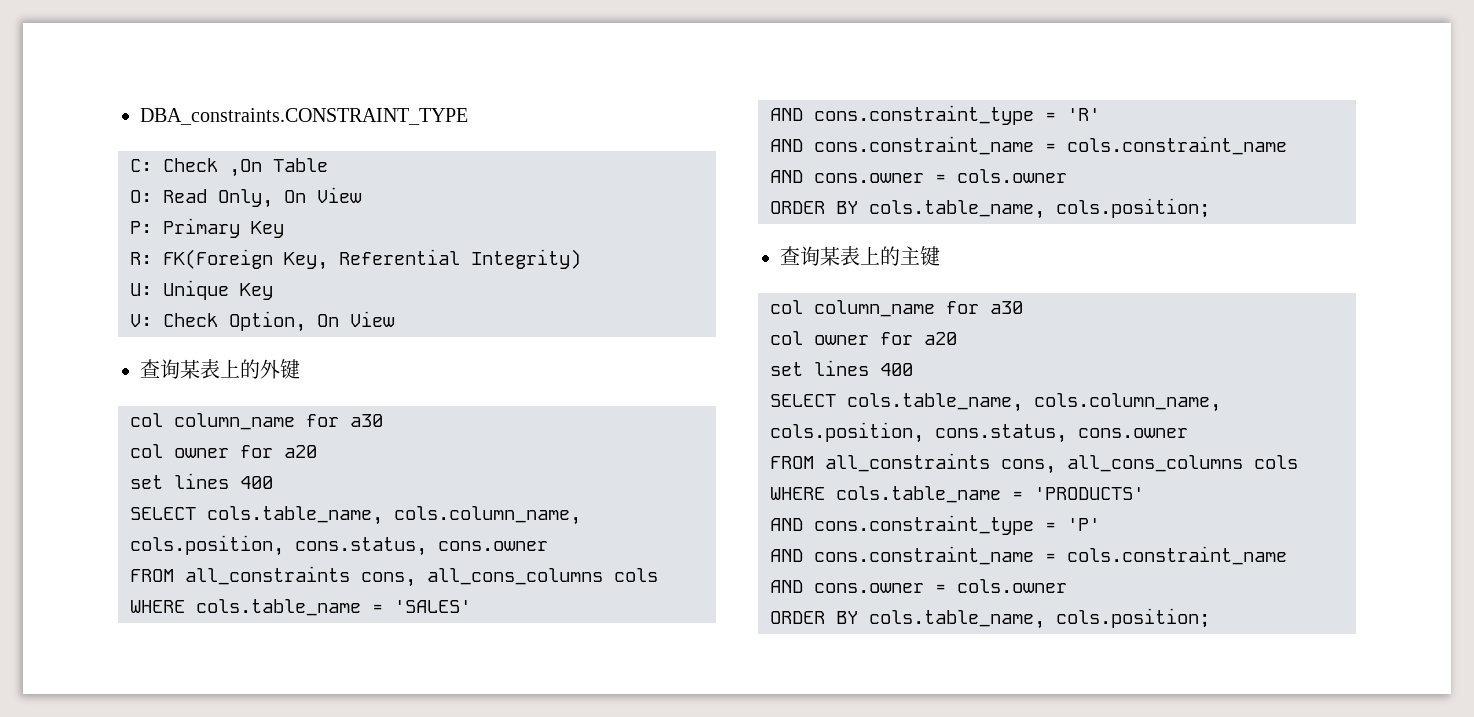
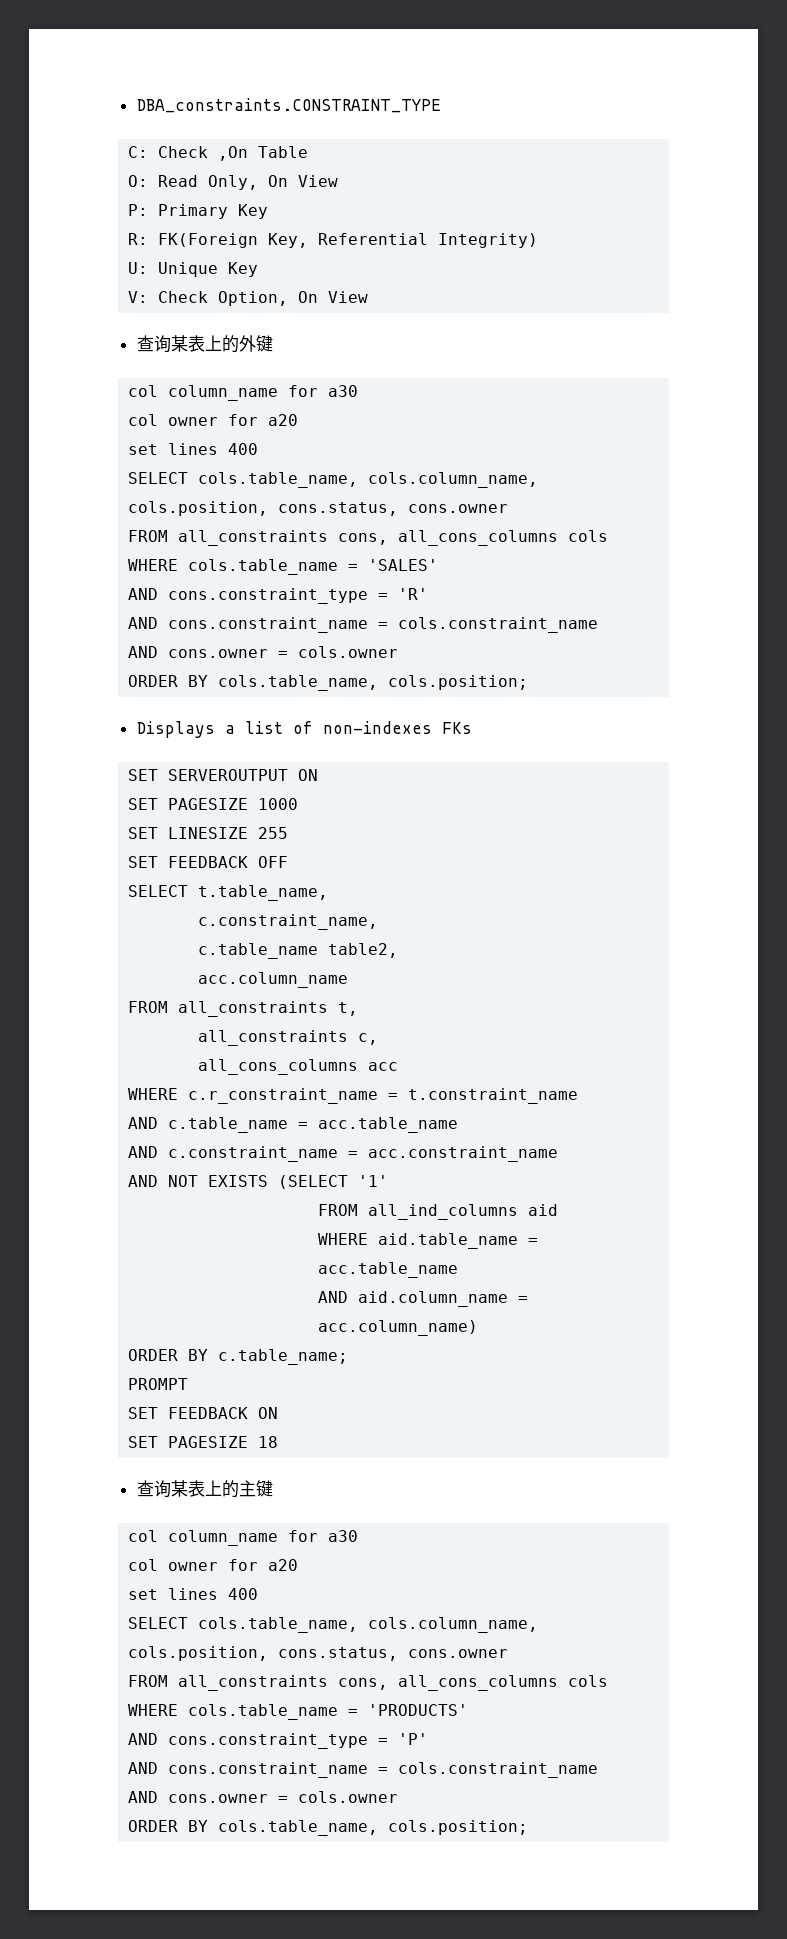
+ Displays a list of non-indexes FKs
+ SET SERVEROUTPUT ON
+ SET PAGESIZE 1000
+ SET LINESIZE 255
+ SET FEEDBACK OFF
+ SELECT t.table_name,
+ c.constraint_name,
+ c.table_name table2,
+ acc.column_name
+ FROM all_constraints t,
+ all_constraints c,
+ all_cons_columns acc
+ WHERE c.r_constraint_name = t.constraint_name
+ AND c.table_name = acc.table_name
+ AND c.constraint_name = acc.constraint_name
+ AND NOT EXISTS (SELECT '1'
+ FROM all_ind_columns aid
+ WHERE aid.table_name = acc.table_name
+ AND aid.column_name = acc.column_name)
+ ORDER BY c.table_name;
+ PROMPT
+ SET FEEDBACK ON
+ SET PAGESIZE 18

